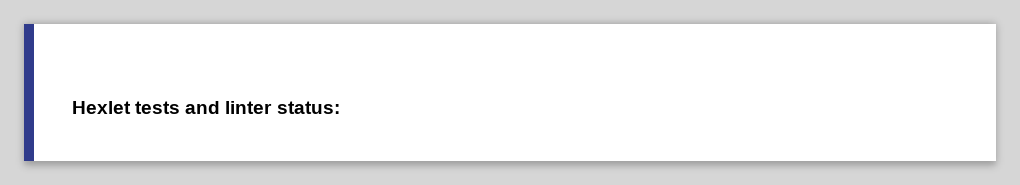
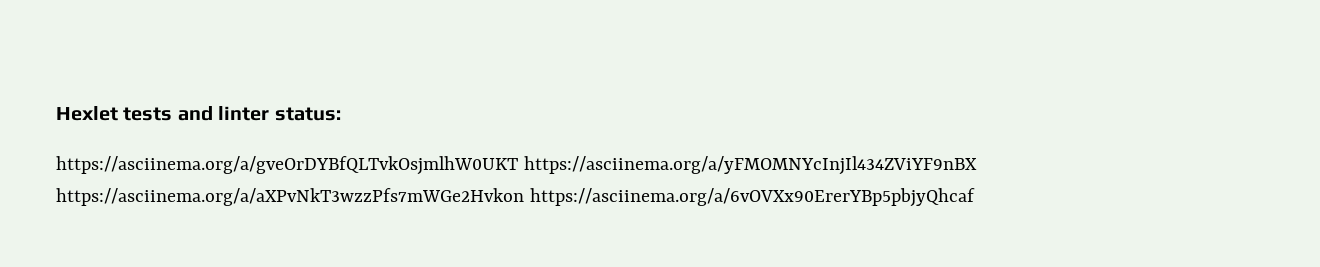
+ https://asciinema.org/a/gveOrDYBfQLTvkOsjmlhW0UKT https://asciinema.org/a/yFMOMNYcInjIl434ZViYF9nBX https://asciinema.org/a/aXPvNkT3wzzPfs7mWGe2Hvkon https://asciinema.org/a/6vOVXx90ErerYBp5pbjyQhcaf

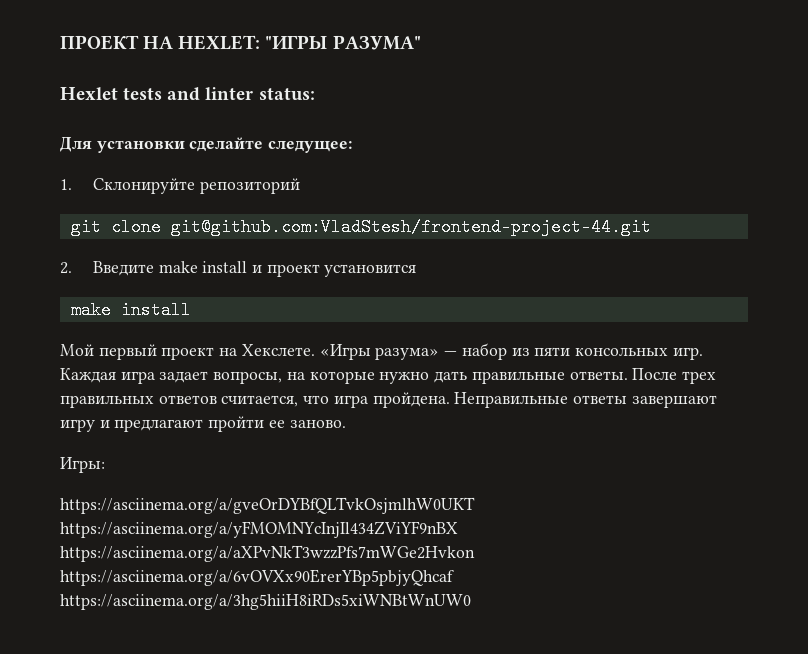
+ ПРОЕКТ НА HEXLET: "ИГРЫ РАЗУМА"
+ Для установки сделайте следущее:
+ 1. Склонируйте репозиторий
+ git clone git@github.com:VladStesh/frontend-project-44.git
+ 2. Введите make install и проект установится
+ make install
+ Мой первый проект на Хекслете. «Игры разума» — набор из пяти консольных игр. Каждая игра задает вопросы, на которые нужно дать правильные ответы. После трех правильных ответов считается, что игра пройдена. Неправильные ответы завершают игру и предлагают пройти ее заново.
+ Игры:
- https://asciinema.org/a/gveOrDYBfQLTvkOsjmlhW0UKT https://asciinema.org/a/yFMOMNYcInjIl434ZViYF9nBX https://asciinema.org/a/aXPvNkT3wzzPfs7mWGe2Hvkon https://asciinema.org/a/6vOVXx90ErerYBp5pbjyQhcaf
+ https://asciinema.org/a/gveOrDYBfQLTvkOsjmlhW0UKT https://asciinema.org/a/yFMOMNYcInjIl434ZViYF9nBX https://asciinema.org/a/aXPvNkT3wzzPfs7mWGe2Hvkon https://asciinema.org/a/6vOVXx90ErerYBp5pbjyQhcaf https://asciinema.org/a/3hg5hiiH8iRDs5xiWNBtWnUW0

